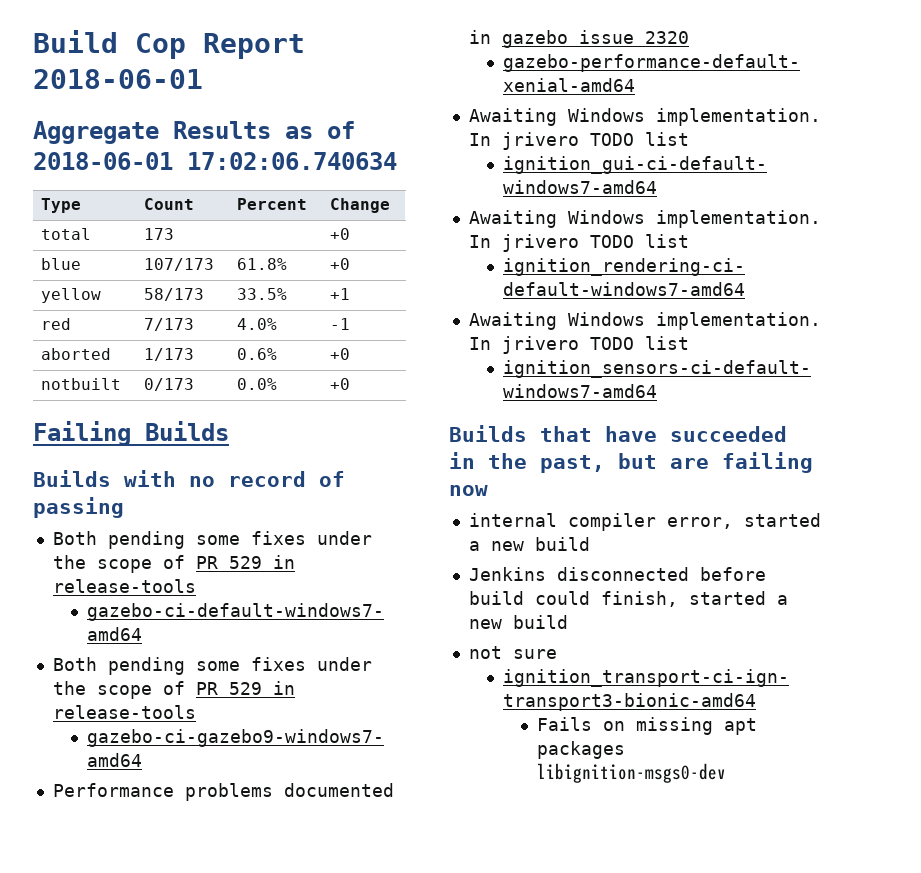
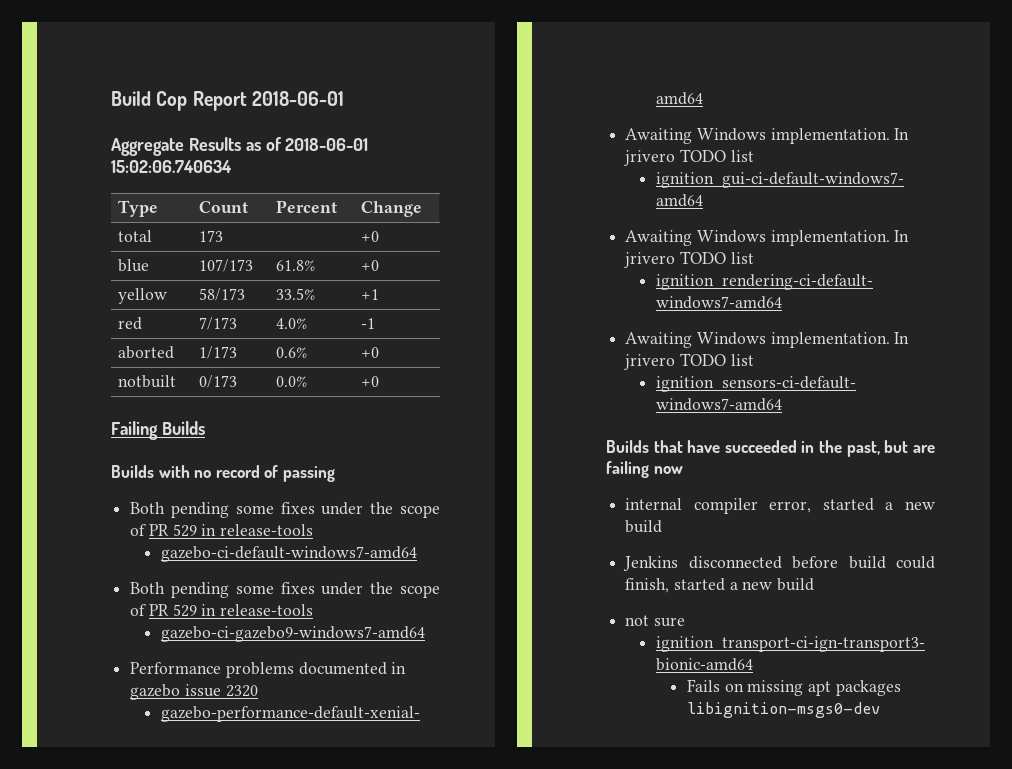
- Aggregate Results as of 2018-06-01 17:02:06.740634
+ Aggregate Results as of 2018-06-01 15:02:06.740634

